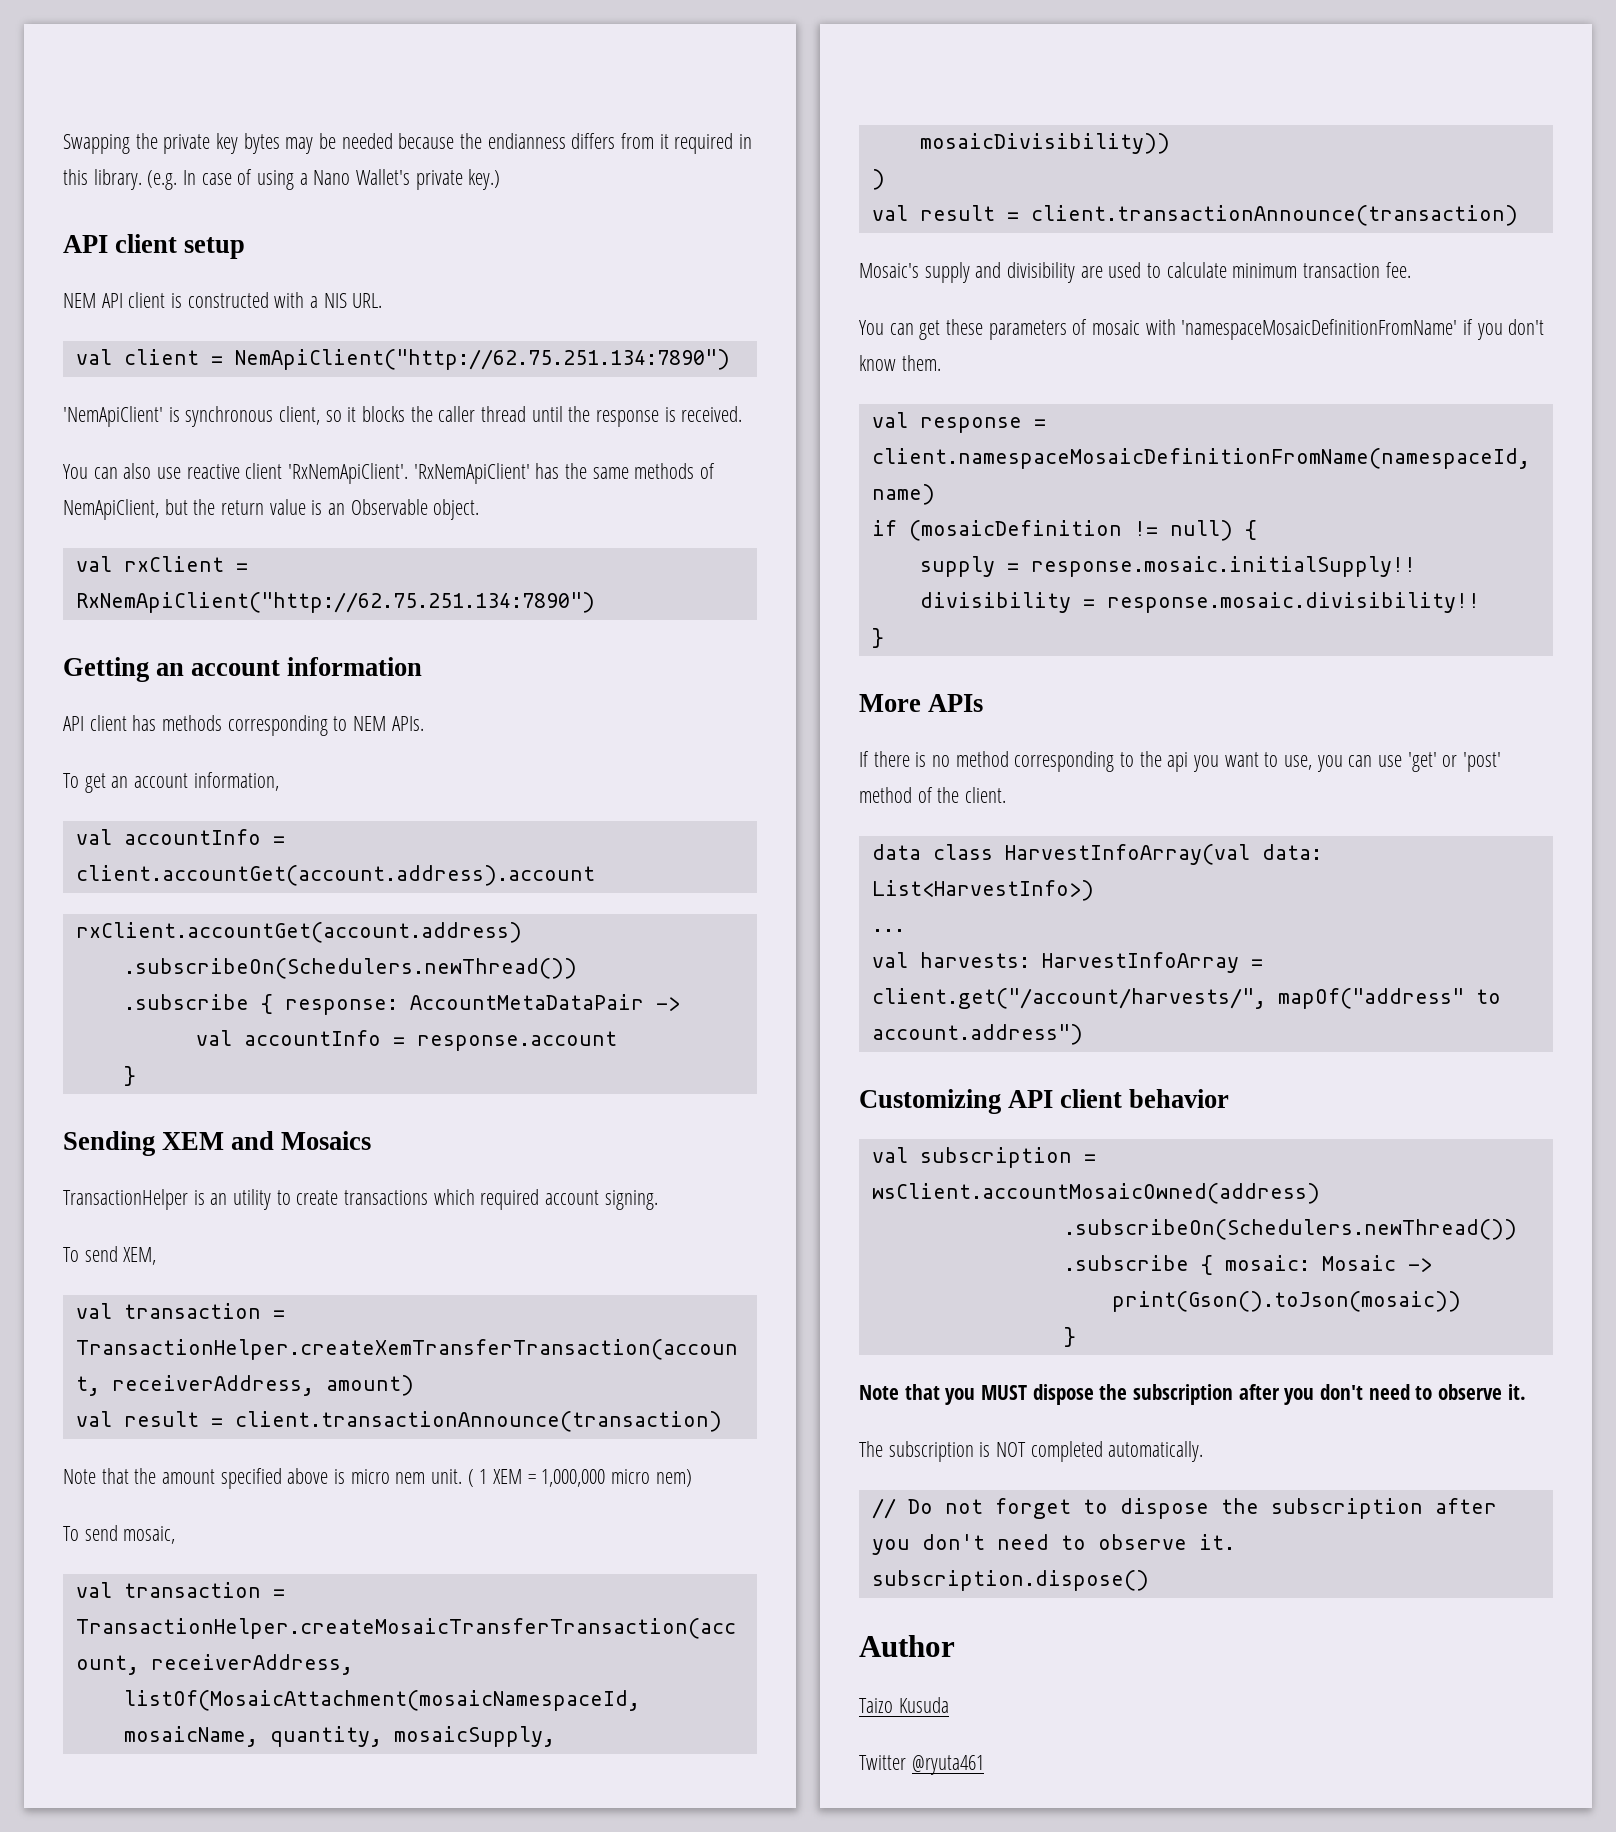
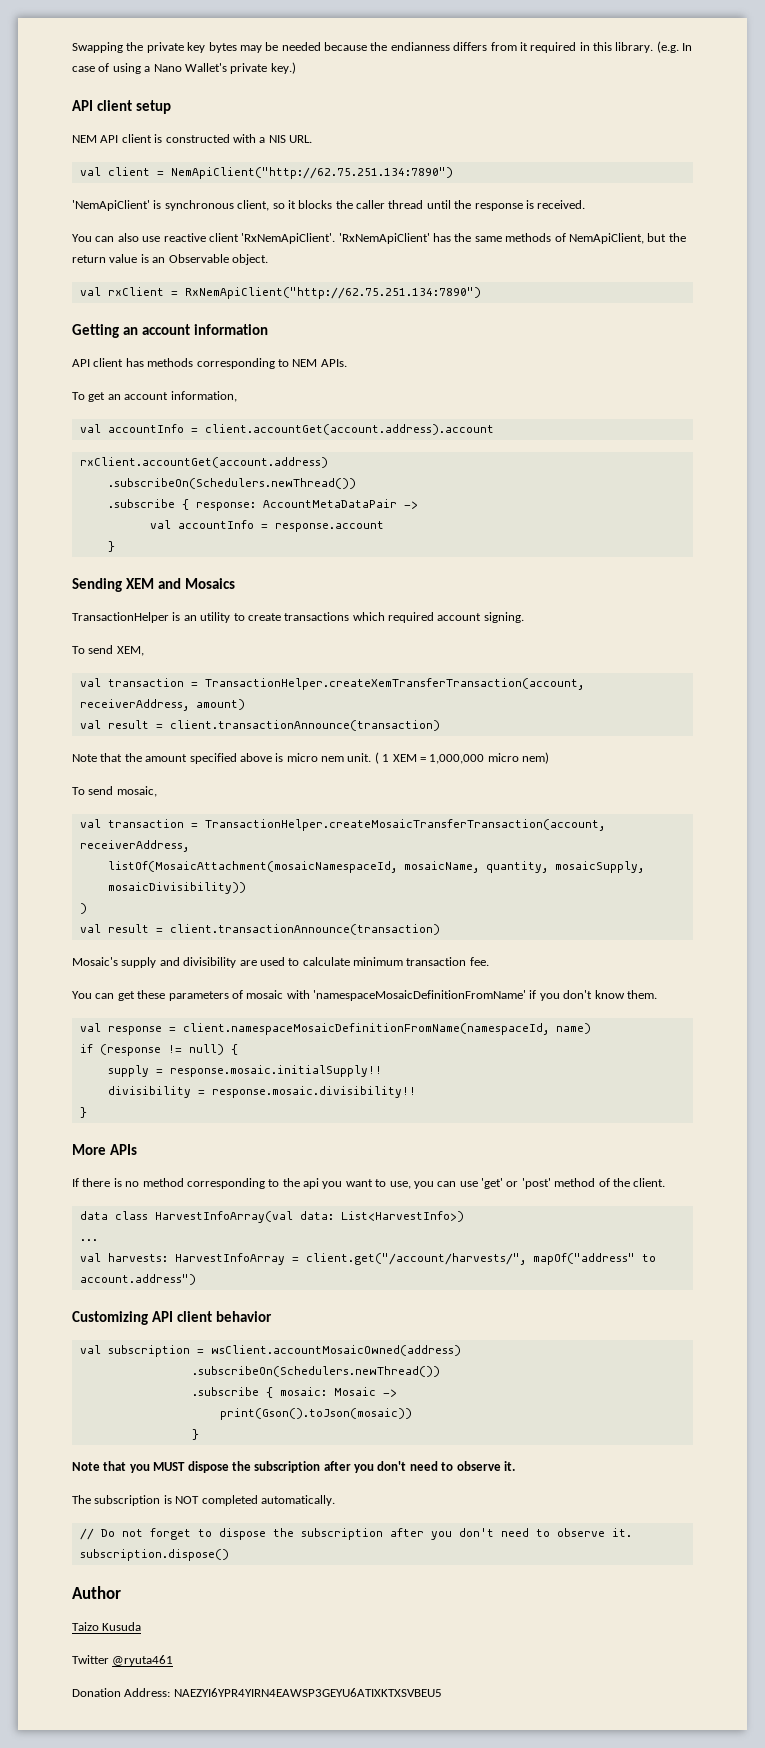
- if (mosaicDefinition != null) {
+ if (response != null) {
+ Donation Address: NAEZYI6YPR4YIRN4EAWSP3GEYU6ATIXKTXSVBEU5

